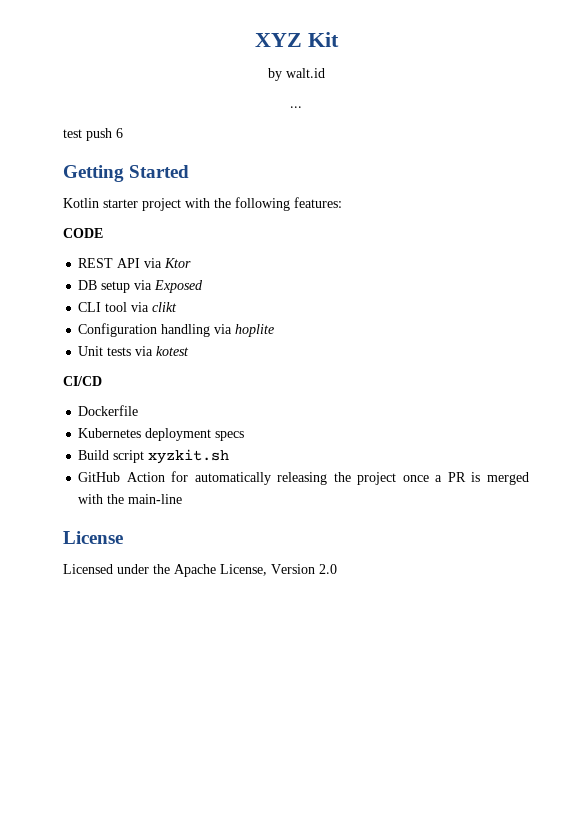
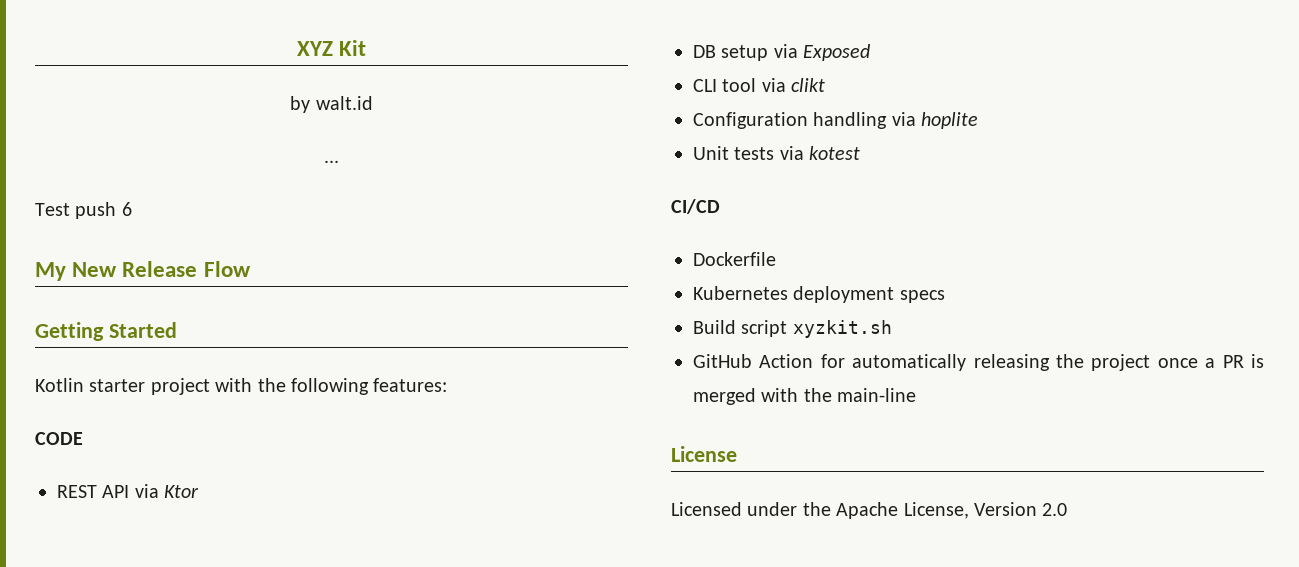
- test push 6
+ Test push 6
+ My New Release Flow

